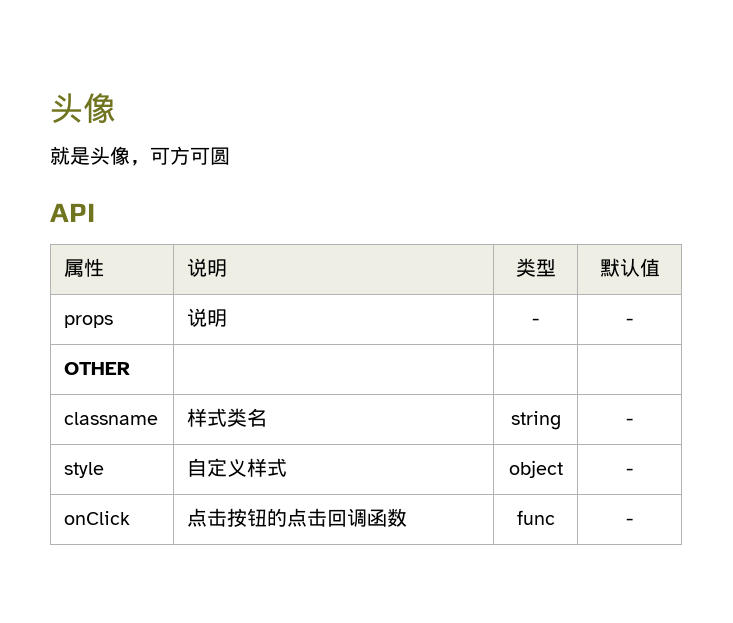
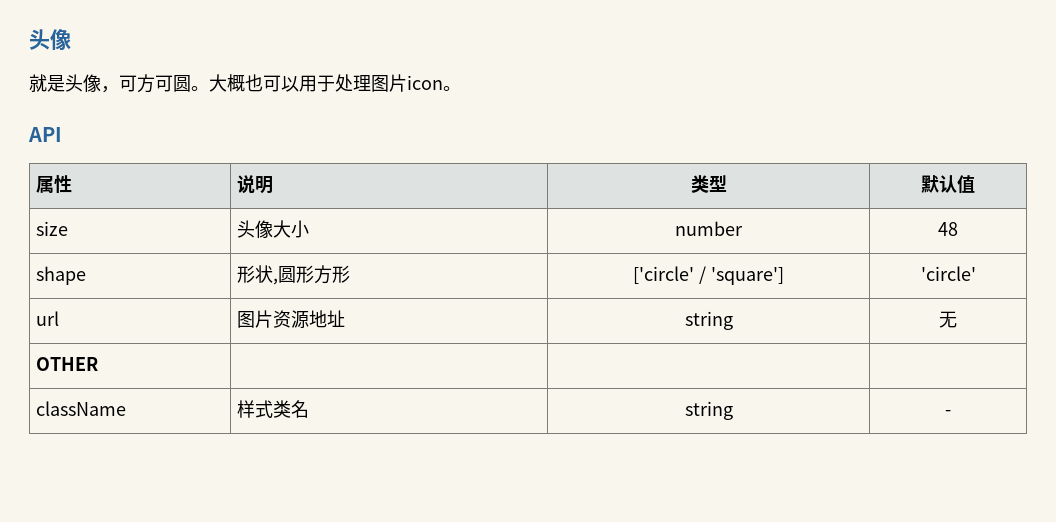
- 就是头像，可方可圆
+ 就是头像，可方可圆。大概也可以用于处理图片icon。
- props | 说明 | - | -
+ size | 头像大小 | number | 48
+ shape | 形状,圆形方形 | ['circle' / 'square'] | 'circle'
+ url | 图片资源地址 | string | 无
- classname | 样式类名 | string | -
+ className | 样式类名 | string | -
- style | 自定义样式 | object | -
- onClick | 点击按钮的点击回调函数 | func | -

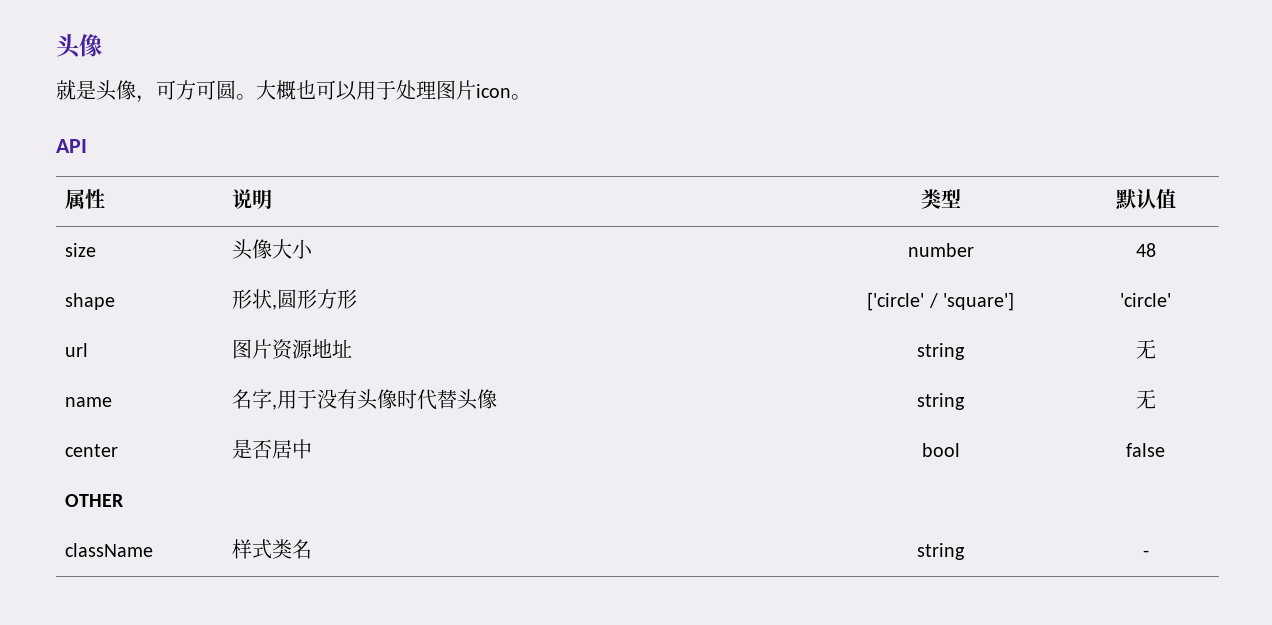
+ name | 名字,用于没有头像时代替头像 | string | 无
+ center | 是否居中 | bool | false

